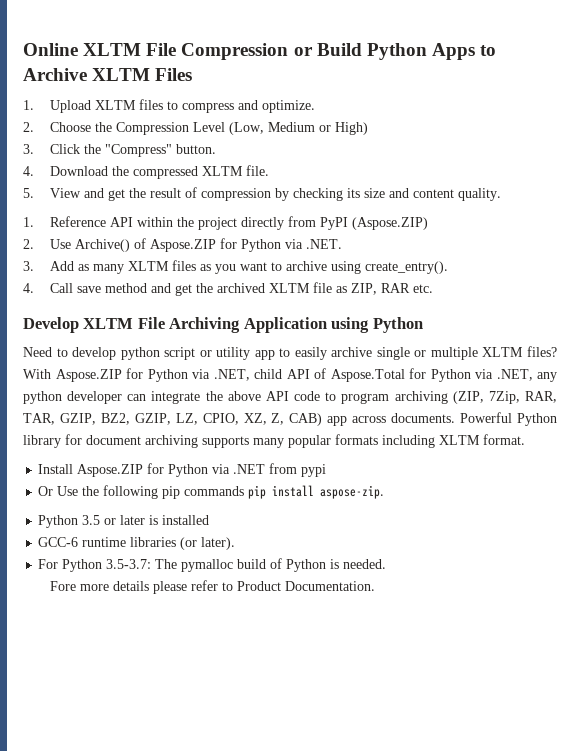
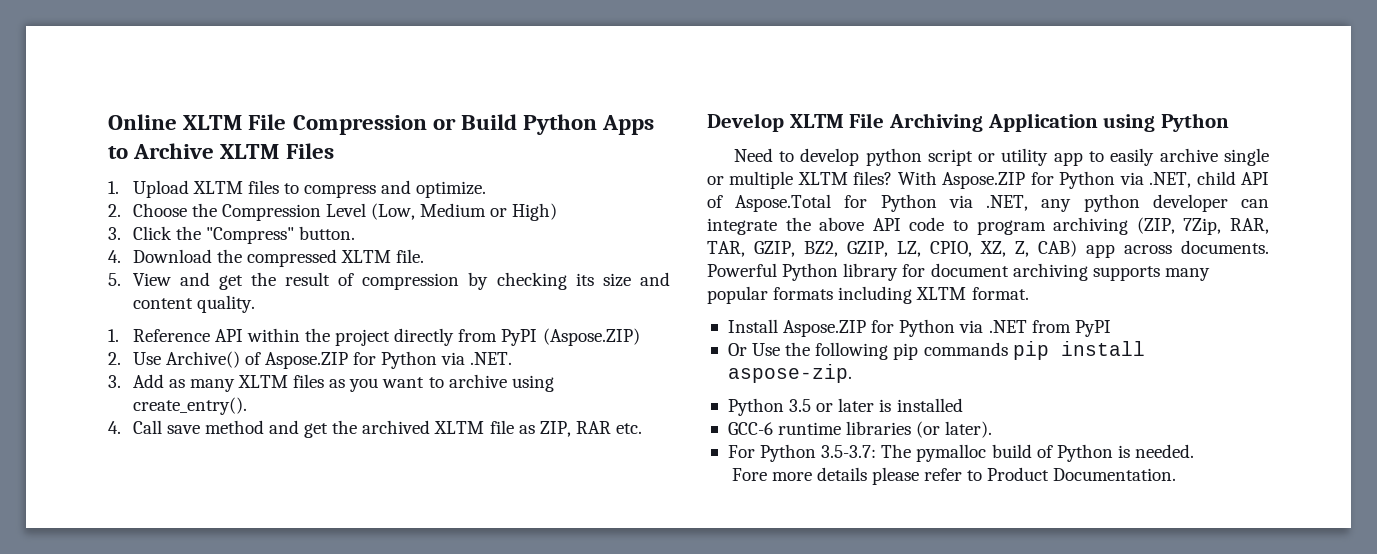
- Install Aspose.ZIP for Python via .NET from pypi
+ Install Aspose.ZIP for Python via .NET from PyPI

